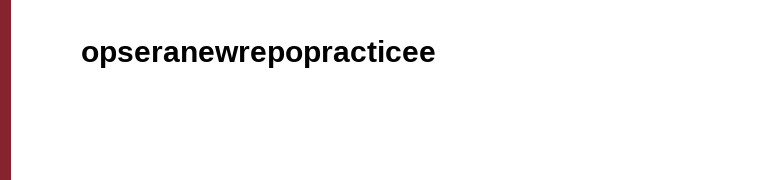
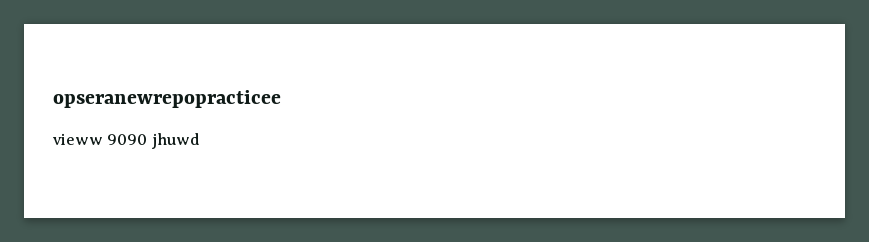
+ vieww 9090 jhuwd

